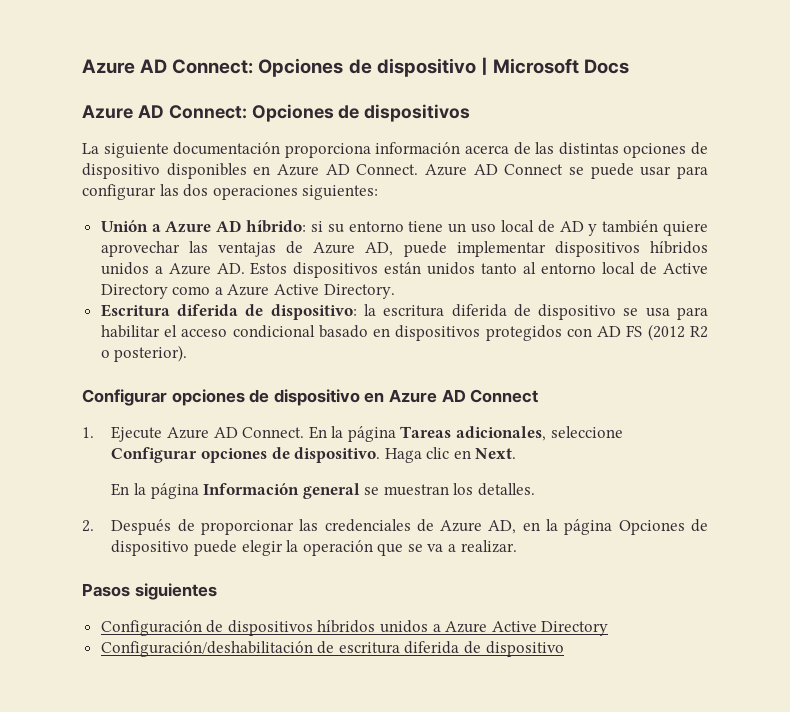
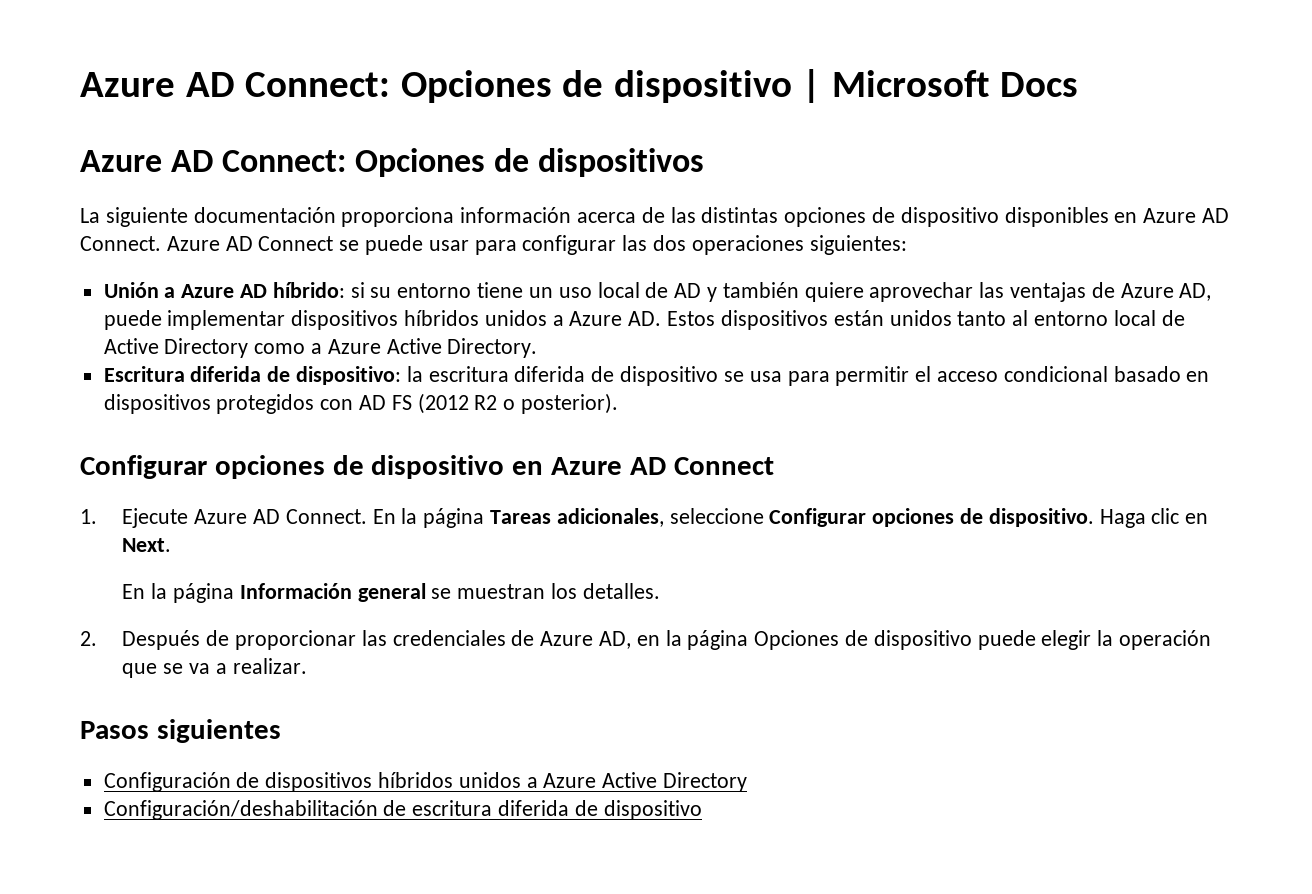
- Escritura diferida de dispositivo: la escritura diferida de dispositivo se usa para habilitar el acceso condicional basado en dispositivos protegidos con AD FS (2012 R2 o posterior).
+ Escritura diferida de dispositivo: la escritura diferida de dispositivo se usa para permitir el acceso condicional basado en dispositivos protegidos con AD FS (2012 R2 o posterior).

